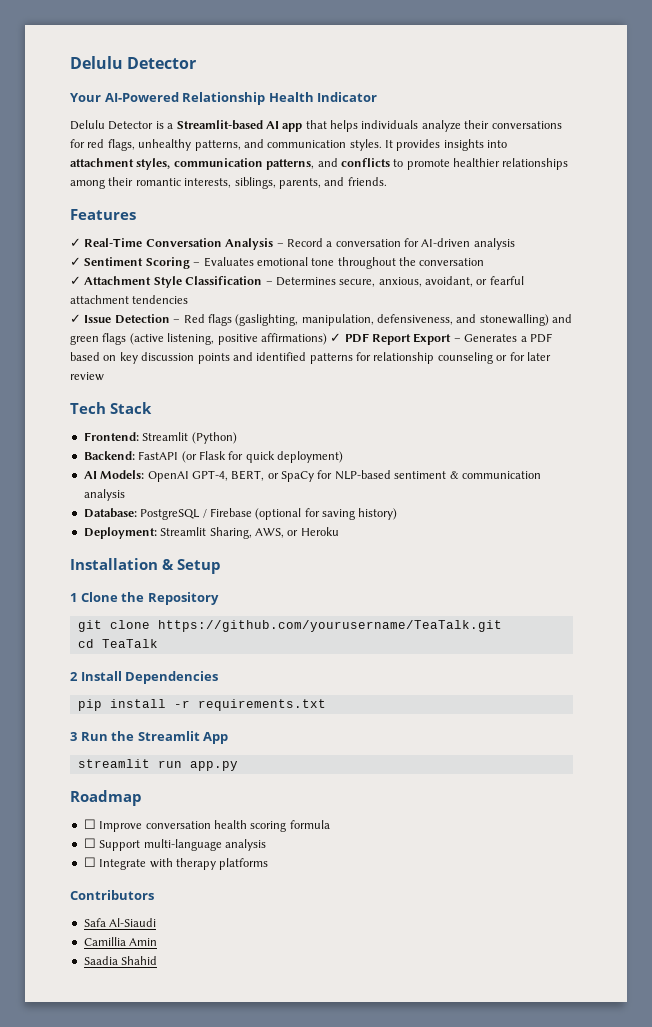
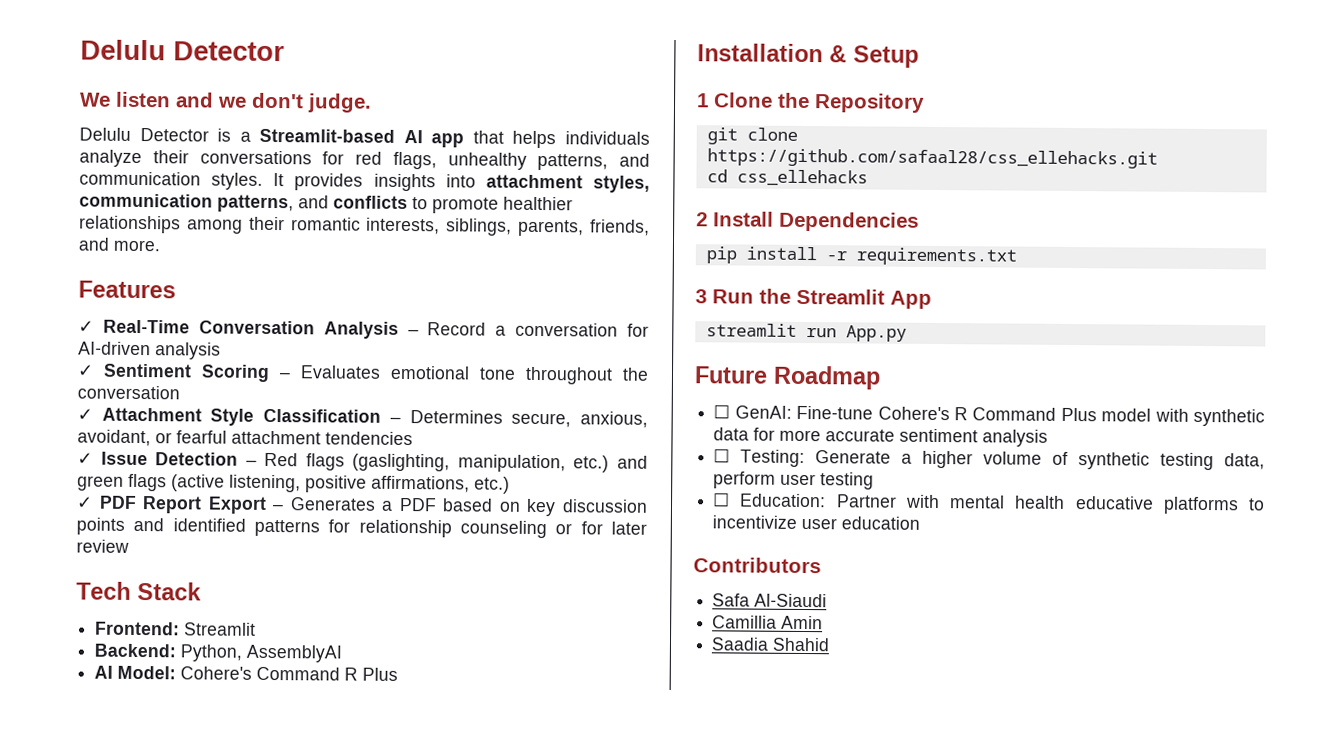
- Your AI-Powered Relationship Health Indicator
+ We listen and we don't judge.
- It provides insights into attachment styles, communication patterns, and conflicts to promote healthier relationships among their romantic interests, siblings, parents, and friends.
+ It provides insights into attachment styles, communication patterns, and conflicts to promote healthier relationships among their romantic interests, siblings, parents, friends, and more.
- ✓ Issue Detection – Red flags (gaslighting, manipulation, defensiveness, and stonewalling) and green flags (active listening, positive affirmations) ✓ PDF Report Export – Generates a PDF based on key discussion points and identified patterns for relationship counseling or for later review
+ ✓ Issue Detection – Red flags (gaslighting, manipulation, etc.) and green flags (active listening, positive affirmations, etc.)
+ ✓ PDF Report Export – Generates a PDF based on key discussion points and identified patterns for relationship counseling or for later review
- Frontend: Streamlit (Python)
+ Frontend: Streamlit
- Backend: FastAPI (or Flask for quick deployment)
- AI Models: OpenAI GPT-4, BERT, or SpaCy for NLP-based sentiment & communication analysis
- Database: PostgreSQL / Firebase (optional for saving history)
- Deployment: Streamlit Sharing, AWS, or Heroku
+ Backend: Python, AssemblyAI
+ AI Model: Cohere's Command R Plus
- git clone https://github.com/yourusername/TeaTalk.git
+ git clone https://github.com/safaal28/css_ellehacks.git
- cd TeaTalk
+ cd css_ellehacks
- streamlit run app.py
- Roadmap
+ streamlit run App.py
+ Future Roadmap
- ☐ Improve conversation health scoring formula
- ☐ Support multi-language analysis
- ☐ Integrate with therapy platforms
+ ☐ GenAI: Fine-tune Cohere's R Command Plus model with synthetic data for more accurate sentiment analysis
+ ☐ Testing: Generate a higher volume of synthetic testing data, perform user testing
+ ☐ Education: Partner with mental health educative platforms to incentivize user education

